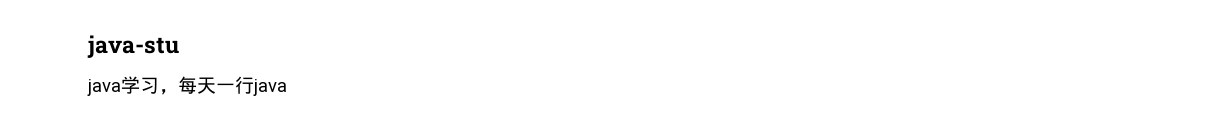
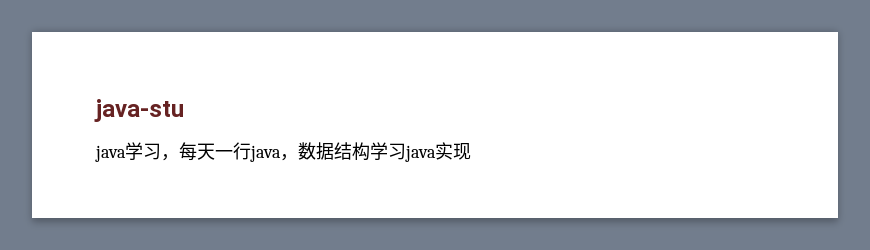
- java学习，每天一行java
+ java学习，每天一行java，数据结构学习java实现

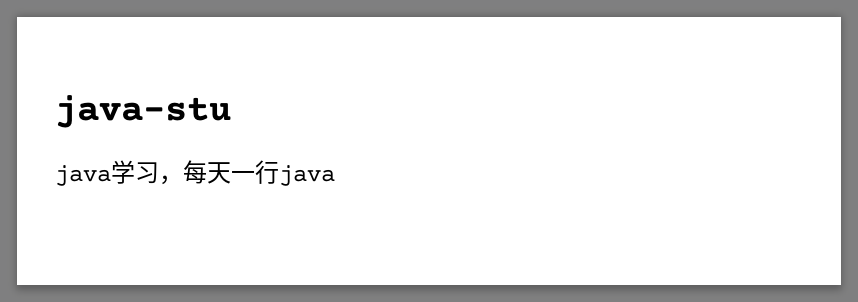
- java学习，每天一行java，数据结构学习java实现
+ java学习，每天一行java

